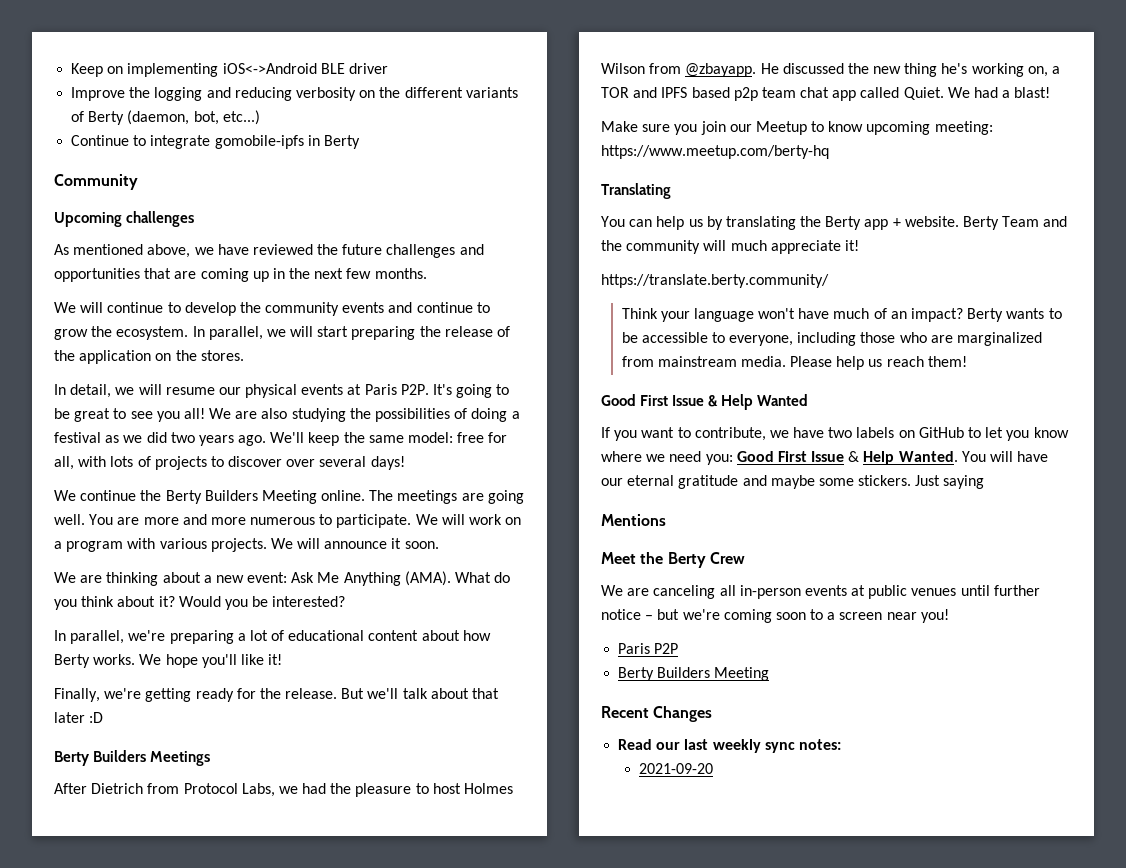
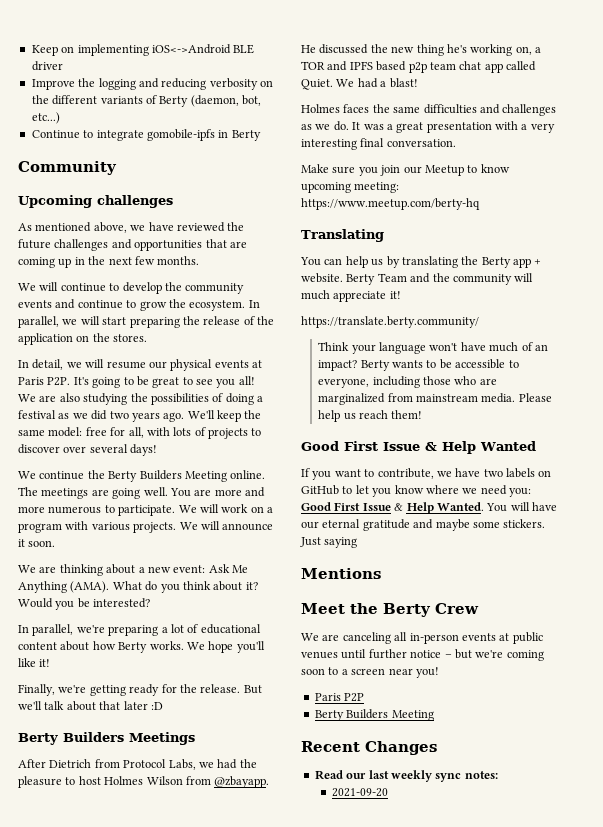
+ Holmes faces the same difficulties and challenges as we do. It was a great presentation with a very interesting final conversation.

